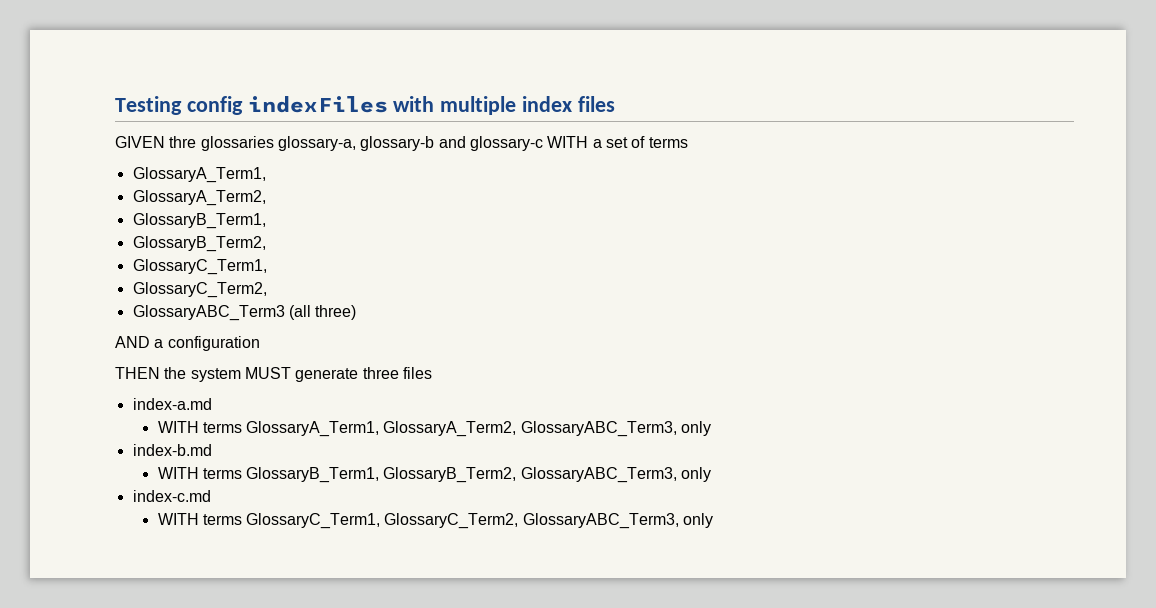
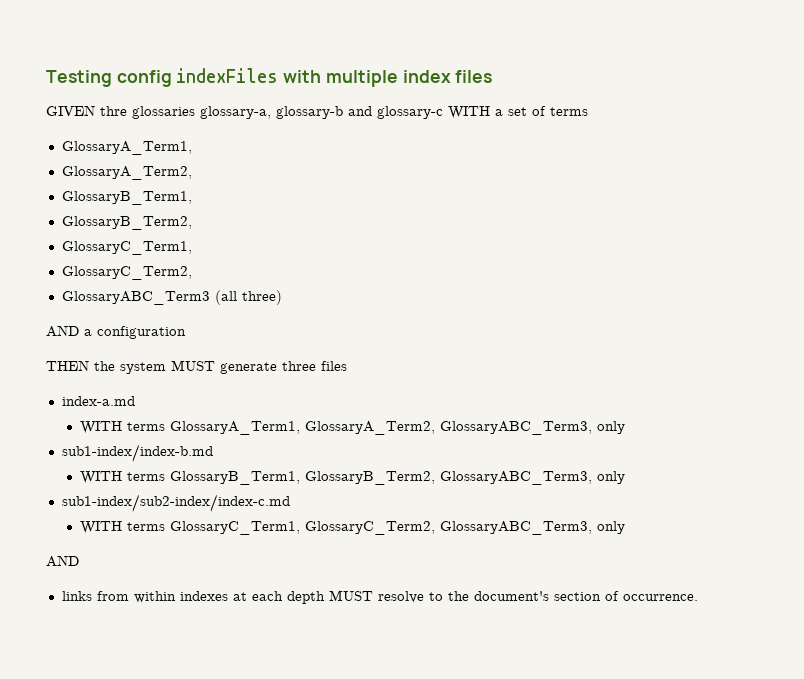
- index-b.md
+ sub1-index/index-b.md
- index-c.md
+ sub1-index/sub2-index/index-c.md
  WITH terms GlossaryC_Term1, GlossaryC_Term2, GlossaryABC_Term3, only
+ AND
+ links from within indexes at each depth MUST resolve to the document's section of occurrence.

